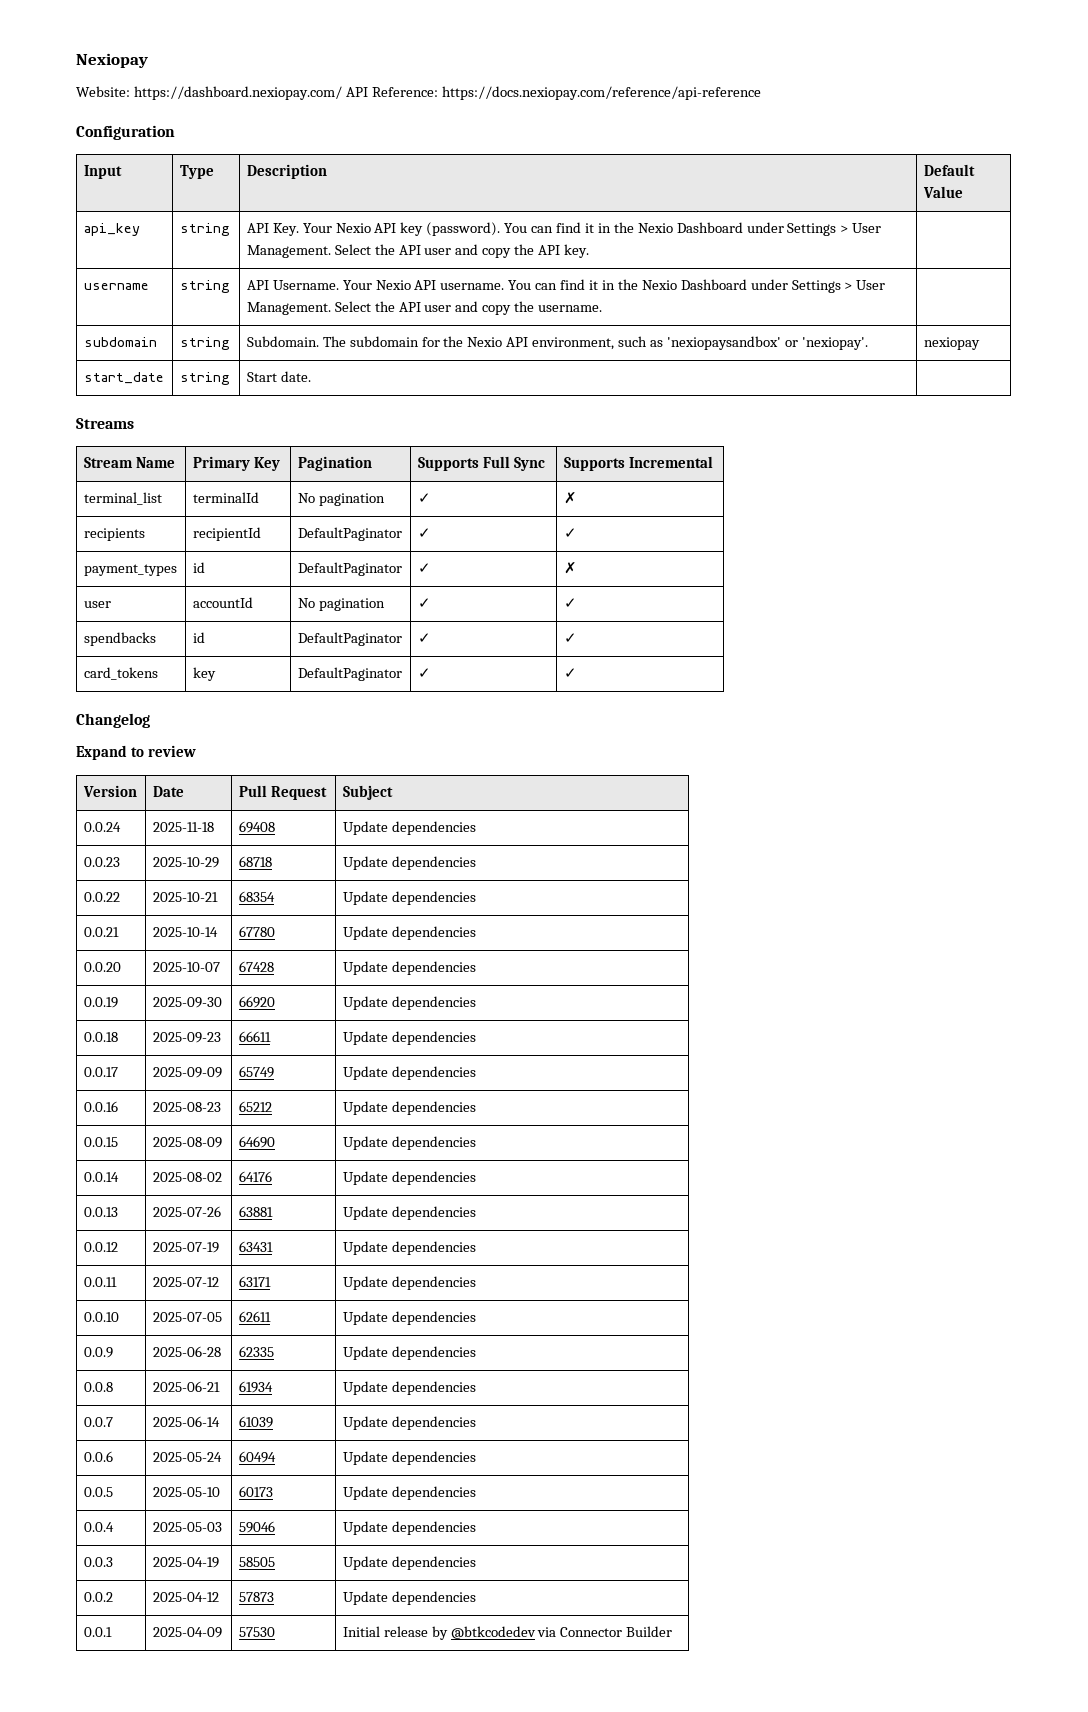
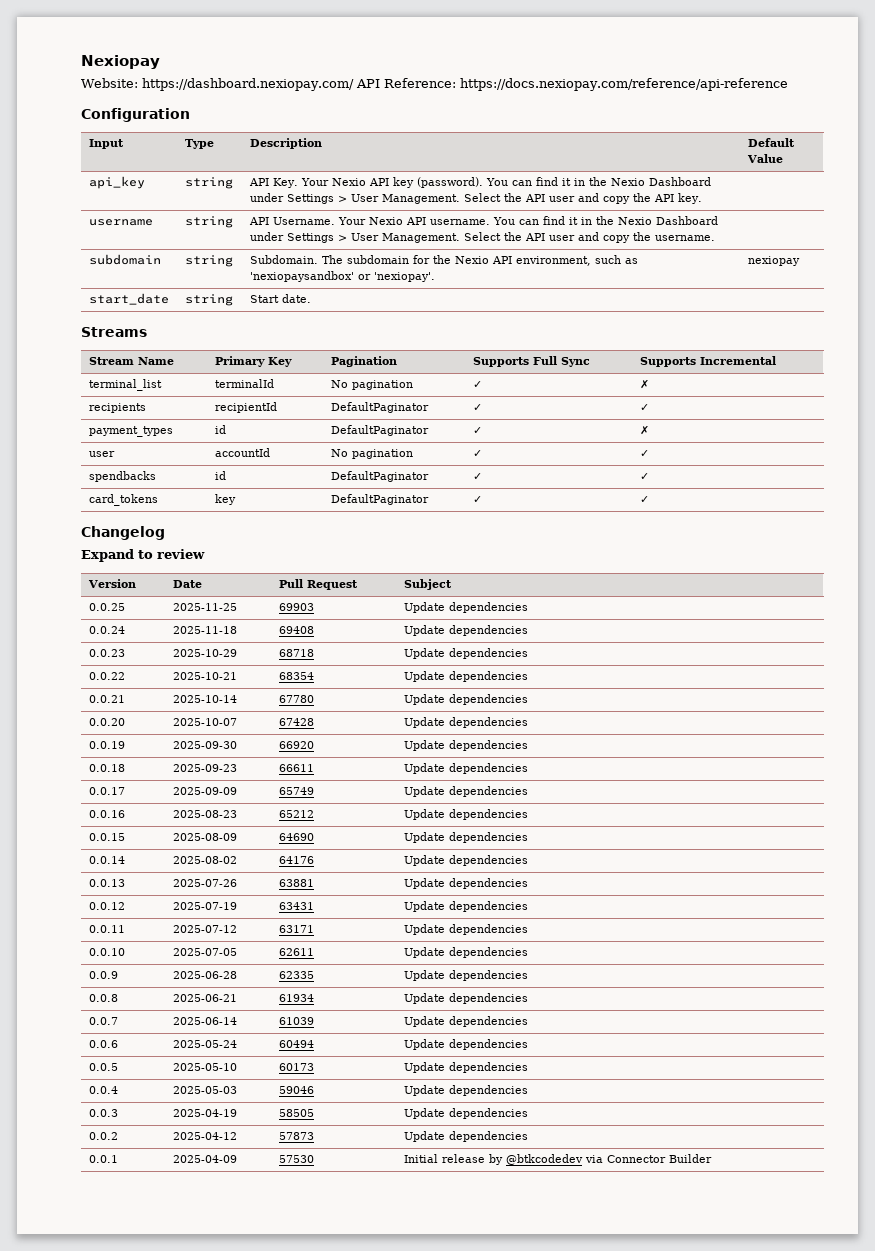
+ 0.0.25 | 2025-11-25 | 69903 | Update dependencies

